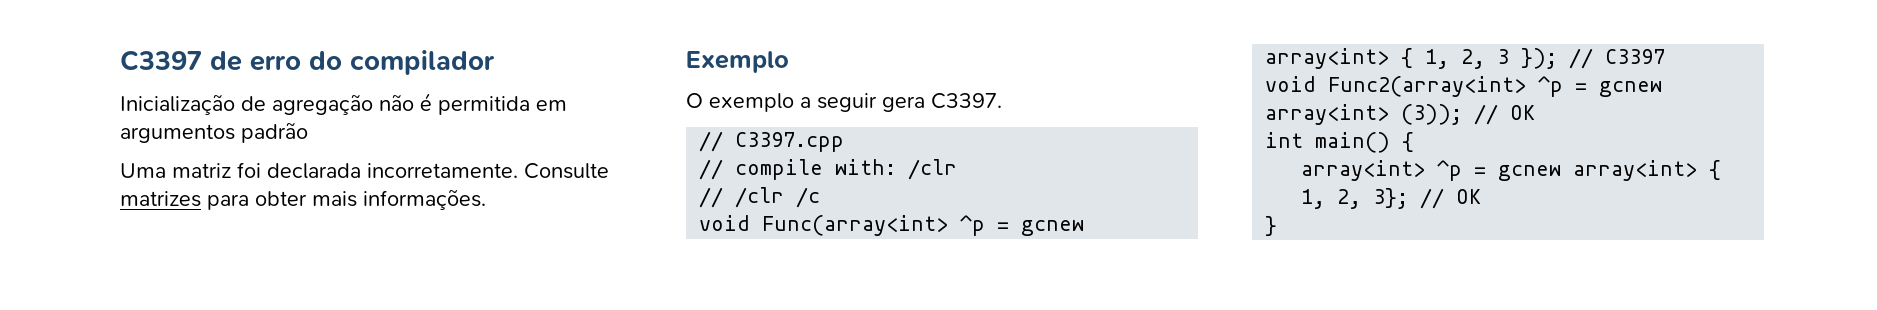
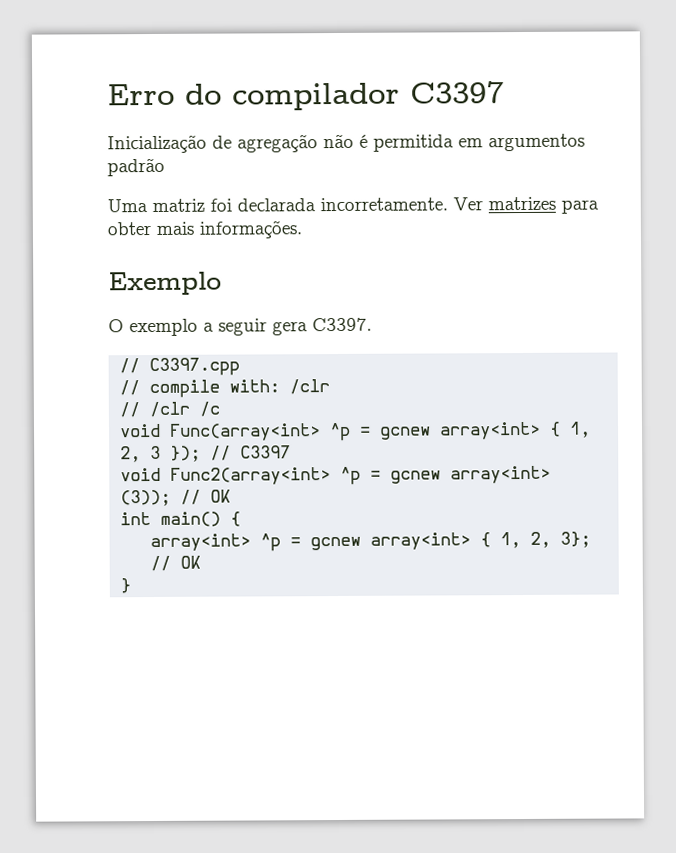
- C3397 de erro do compilador
+ Erro do compilador C3397
- Consulte matrizes para obter mais informações.
+ Ver matrizes para obter mais informações.

